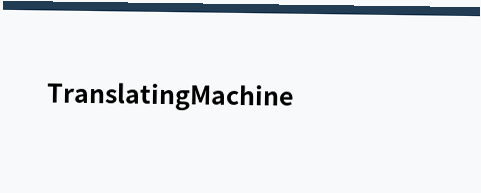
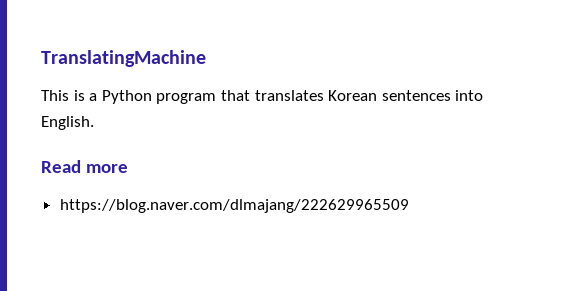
+ This is a Python program that translates Korean sentences into English.
+ Read more
+ https://blog.naver.com/dlmajang/222629965509

